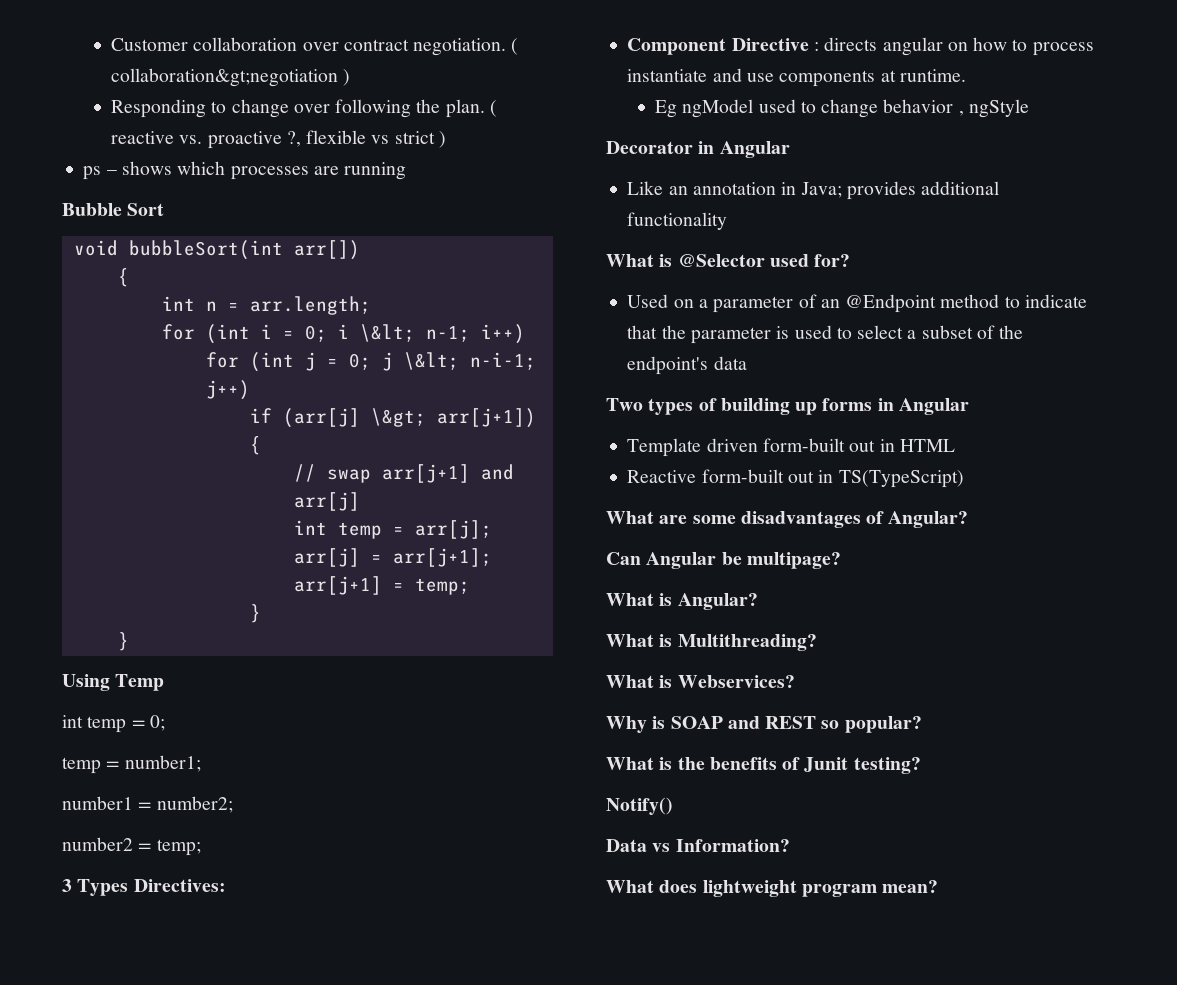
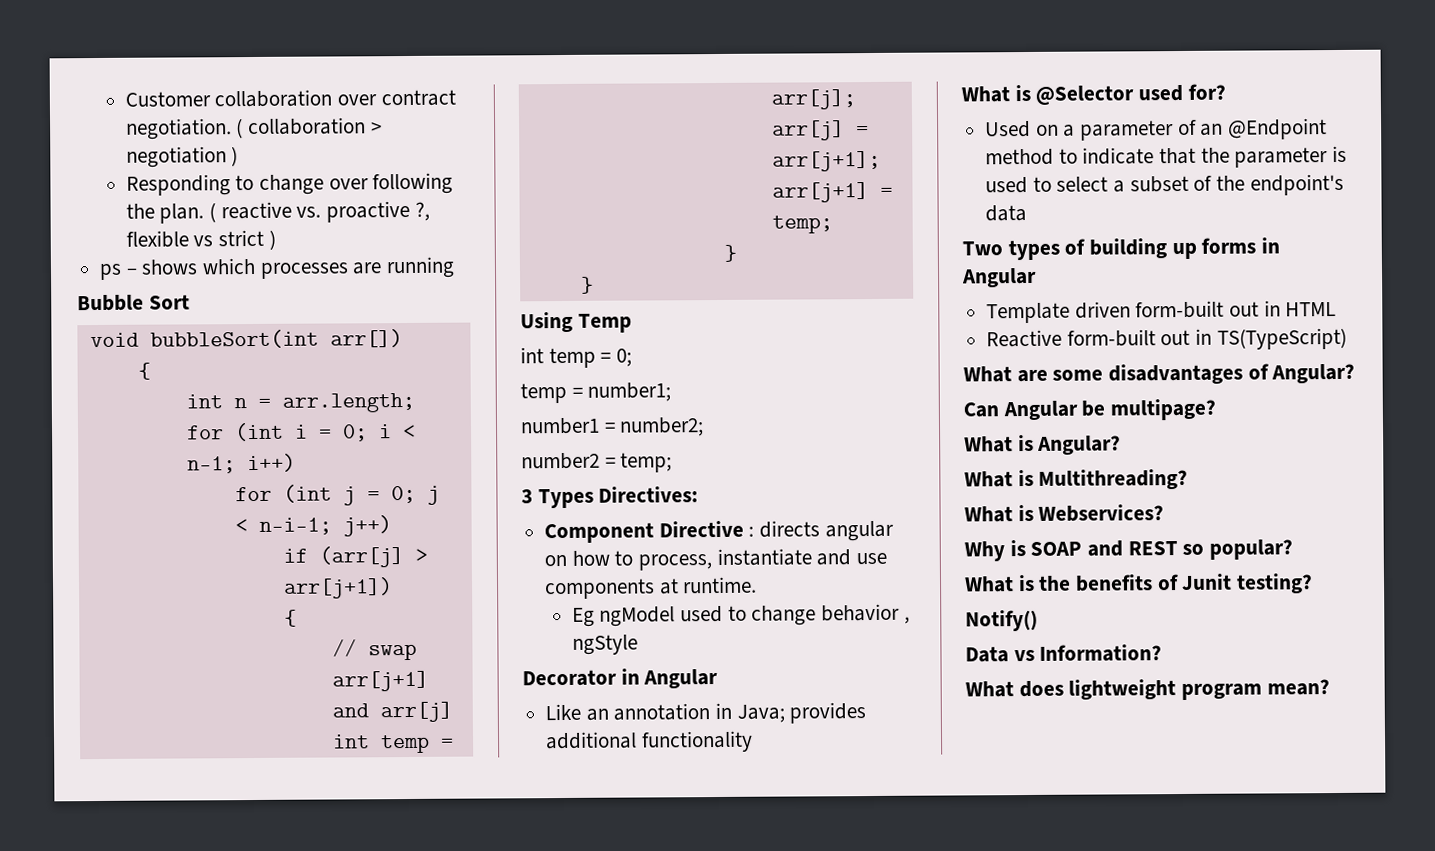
- ( collaboration&gt;negotiation )
+ ( collaboration > negotiation )
- for (int i = 0; i \&lt; n-1; i++)
+ for (int i = 0; i < n-1; i++)
- for (int j = 0; j \&lt; n-i-1; j++)
+ for (int j = 0; j < n-i-1; j++)
- if (arr[j] \&gt; arr[j+1])
+ if (arr[j] > arr[j+1])
- Component Directive : directs angular on how to process instantiate and use components at runtime.
+ Component Directive : directs angular on how to process, instantiate and use components at runtime.

